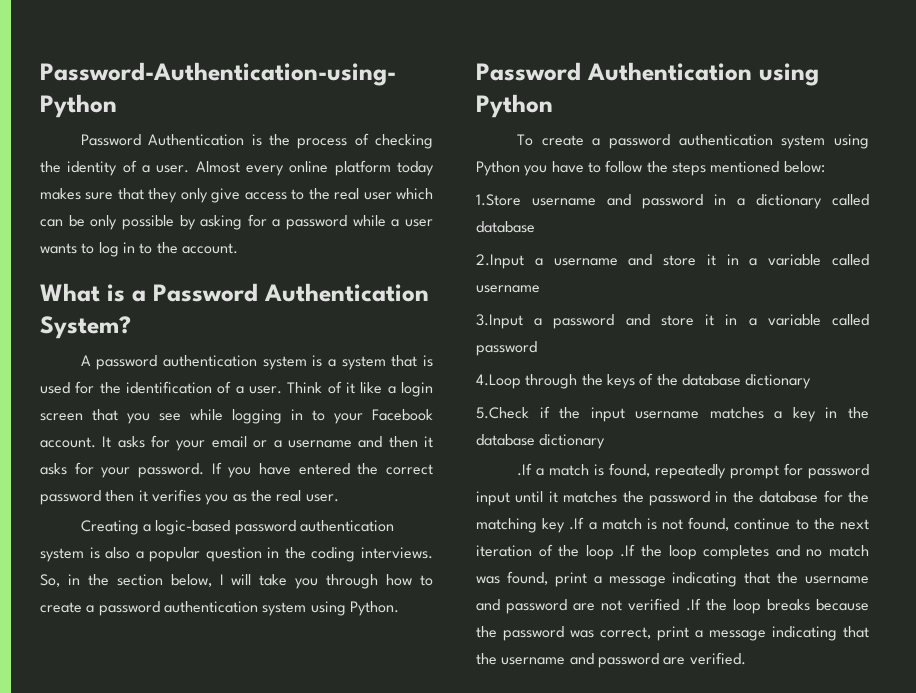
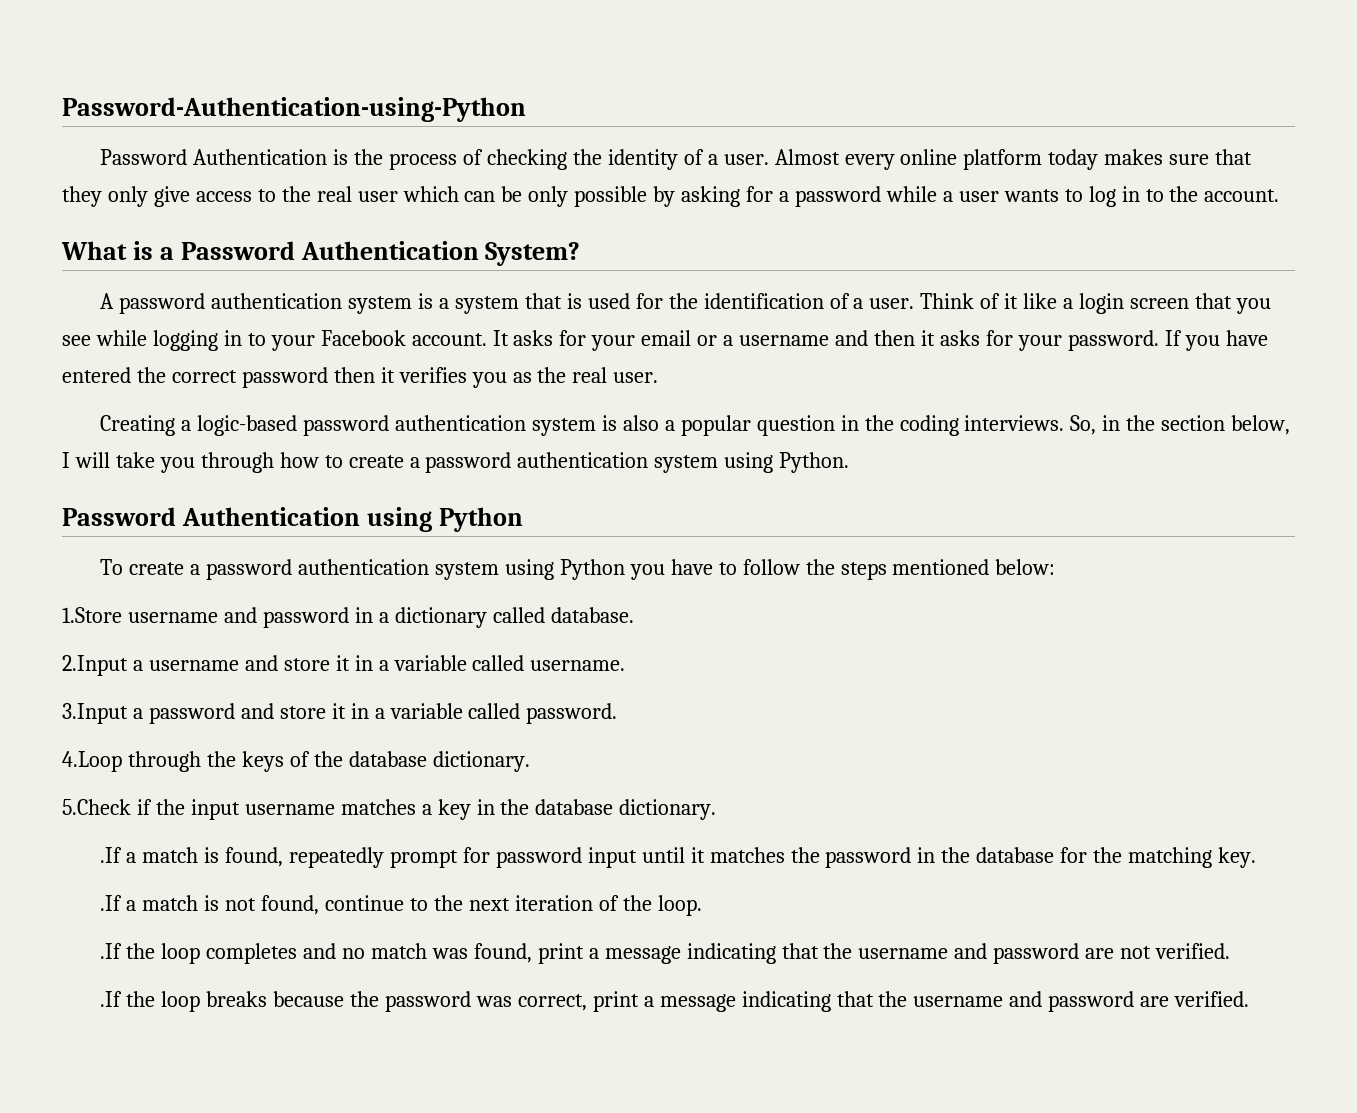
- 1.Store username and password in a dictionary called database
+ 1.Store username and password in a dictionary called database.
- 2.Input a username and store it in a variable called username
+ 2.Input a username and store it in a variable called username.
- 3.Input a password and store it in a variable called password
+ 3.Input a password and store it in a variable called password.
- 4.Loop through the keys of the database dictionary
+ 4.Loop through the keys of the database dictionary.
- 5.Check if the input username matches a key in the database dictionary
+ 5.Check if the input username matches a key in the database dictionary.
- .If a match is found, repeatedly prompt for password input until it matches the password in the database for the matching key .If a match is not found, continue to the next iteration of the loop .If the loop completes and no match was found, print a message indicating that the username and password are not verified .If the loop breaks because the password was correct, print a message indicating that the username and password are verified.
+ .If a match is found, repeatedly prompt for password input until it matches the password in the database for the matching key.
+ .If a match is not found, continue to the next iteration of the loop.
+ .If the loop completes and no match was found, print a message indicating that the username and password are not verified.
+ .If the loop breaks because the password was correct, print a message indicating that the username and password are verified.

